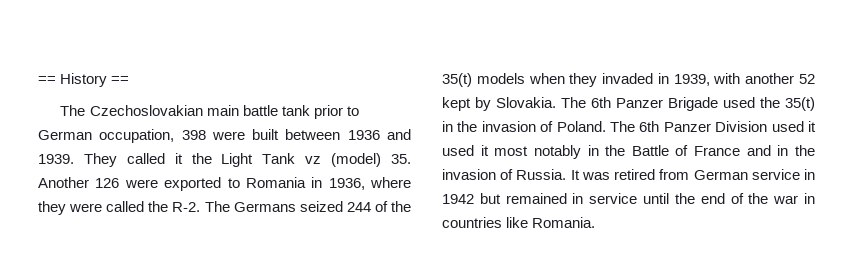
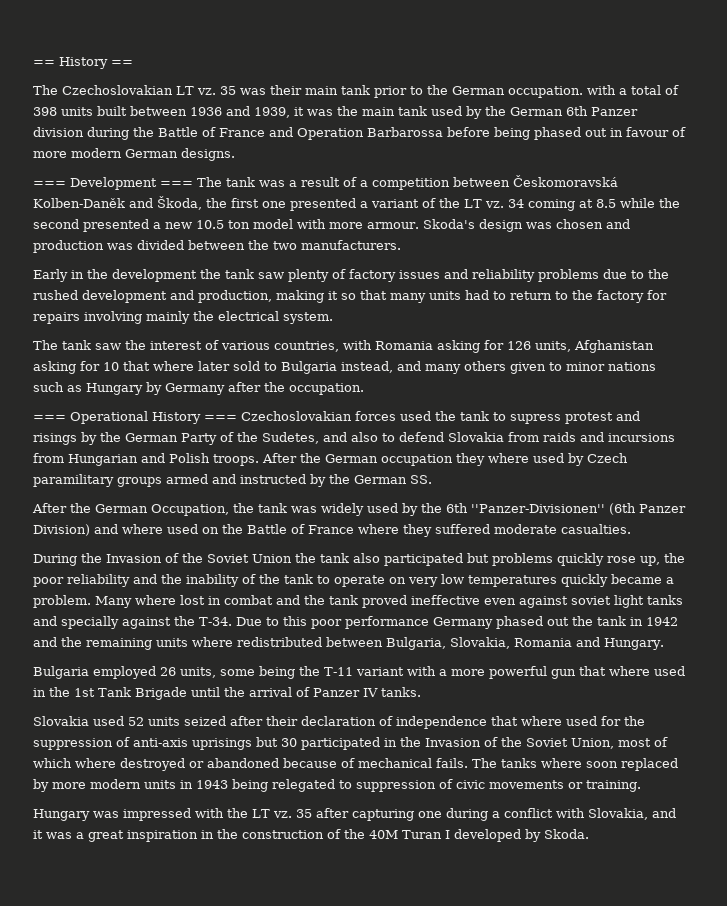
- The Czechoslovakian main battle tank prior to German occupation, 398 were built between 1936 and 1939. They called it the Light Tank vz (model) 35. Another 126 were exported to Romania in 1936, where they were called the R-2. The Germans seized 244 of the 35(t) models when they invaded in 1939, with another 52 kept by Slovakia. The 6th Panzer Brigade used the 35(t) in the invasion of Poland. The 6th Panzer Division used it used it most notably in the Battle of France and in the invasion of Russia. It was retired from German service in 1942 but remained in service until the end of the war in countries like Romania.
+ The Czechoslovakian LT vz. 35 was their main tank prior to the German occupation. with a total of 398 units built between 1936 and 1939, it was the main tank used by the German 6th Panzer division during the Battle of France and Operation Barbarossa before being phased out in favour of more modern German designs.
+ === Development === The tank was a result of a competition between Českomoravská Kolben-Daněk and Škoda, the first one presented a variant of the LT vz. 34 coming at 8.5 while the second presented a new 10.5 ton model with more armour. Skoda's design was chosen and production was divided between the two manufacturers.
+ Early in the development the tank saw plenty of factory issues and reliability problems due to the rushed development and production, making it so that many units had to return to the factory for repairs involving mainly the electrical system.
+ The tank saw the interest of various countries, with Romania asking for 126 units, Afghanistan asking for 10 that where later sold to Bulgaria instead, and many others given to minor nations such as Hungary by Germany after the occupation.
+ === Operational History === Czechoslovakian forces used the tank to supress protest and risings by the German Party of the Sudetes, and also to defend Slovakia from raids and incursions from Hungarian and Polish troops. After the German occupation they where used by Czech paramilitary groups armed and instructed by the German SS.
+ After the German Occupation, the tank was widely used by the 6th ''Panzer-Divisionen'' (6th Panzer Division) and where used on the Battle of France where they suffered moderate casualties.
+ During the Invasion of the Soviet Union the tank also participated but problems quickly rose up, the poor reliability and the inability of the tank to operate on very low temperatures quickly became a problem. Many where lost in combat and the tank proved ineffective even against soviet light tanks and specially against the T-34. Due to this poor performance Germany phased out the tank in 1942 and the remaining units where redistributed between Bulgaria, Slovakia, Romania and Hungary.
+ Bulgaria employed 26 units, some being the T-11 variant with a more powerful gun that where used in the 1st Tank Brigade until the arrival of Panzer IV tanks.
+ Slovakia used 52 units seized after their declaration of independence that where used for the suppression of anti-axis uprisings but 30 participated in the Invasion of the Soviet Union, most of which where destroyed or abandoned because of mechanical fails. The tanks where soon replaced by more modern units in 1943 being relegated to suppression of civic movements or training.
+ Hungary was impressed with the LT vz. 35 after capturing one during a conflict with Slovakia, and it was a great inspiration in the construction of the 40M Turan I developed by Skoda.

